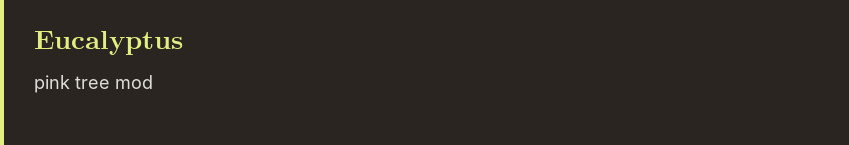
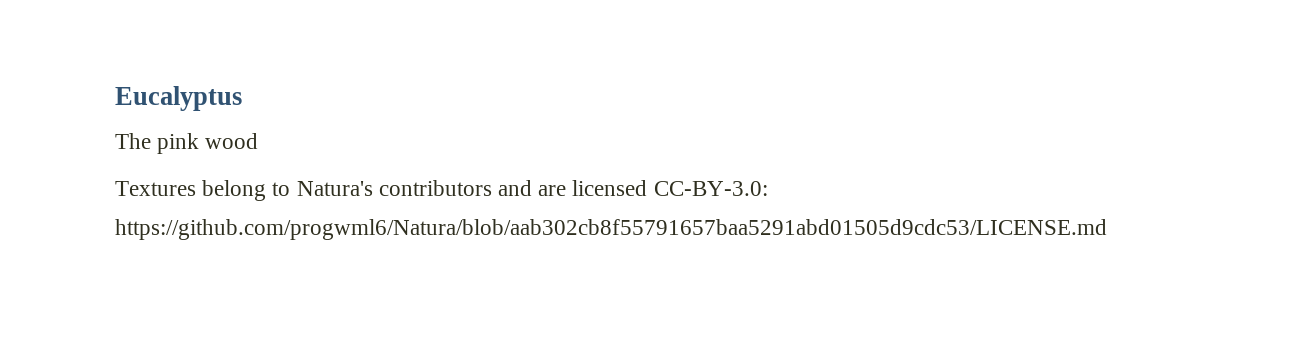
- pink tree mod
+ The pink wood
+ Textures belong to Natura's contributors and are licensed CC-BY-3.0: https://github.com/progwml6/Natura/blob/aab302cb8f55791657baa5291abd01505d9cdc53/LICENSE.md

